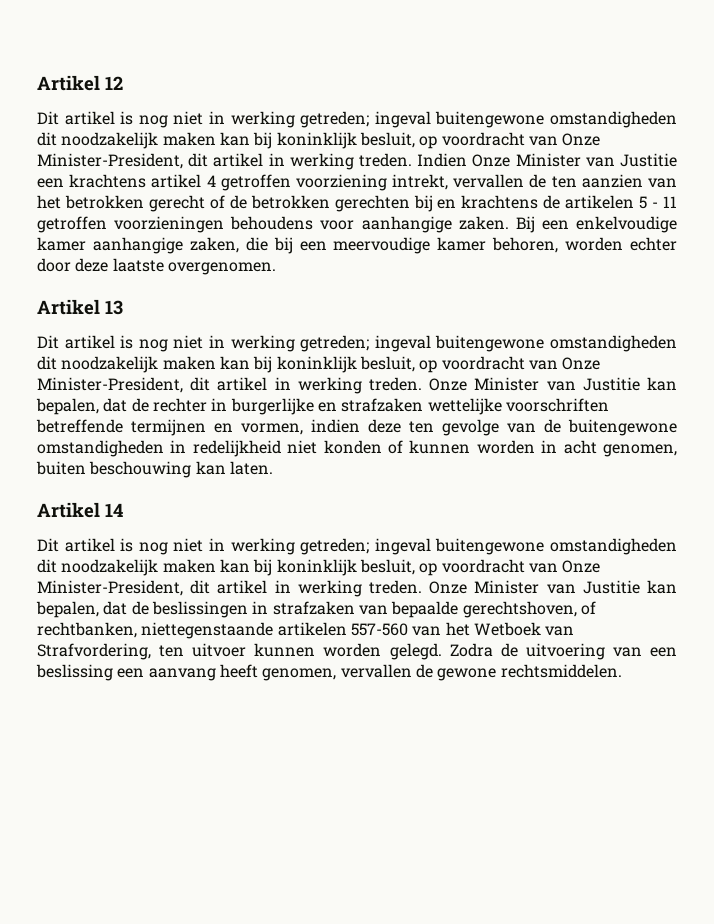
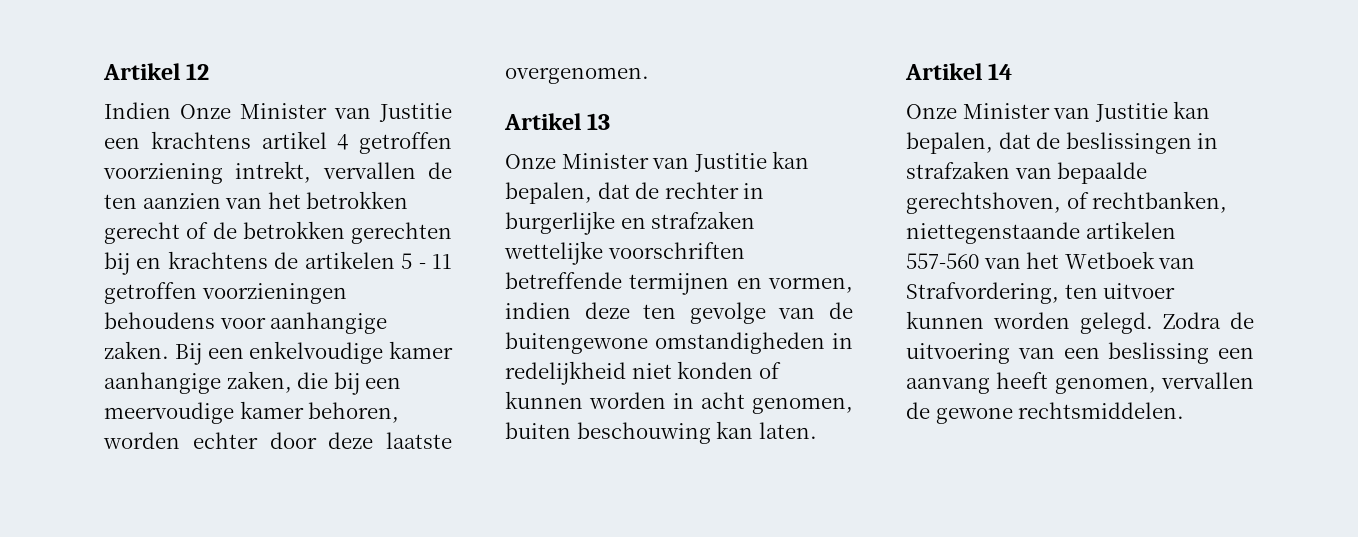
  Artikel 12
- Dit artikel is nog niet in werking getreden; ingeval buitengewone omstandigheden dit noodzakelijk maken kan bij koninklijk besluit, op voordracht van Onze Minister-President, dit artikel in werking treden. Indien Onze Minister van Justitie een krachtens artikel 4 getroffen voorziening intrekt, vervallen de ten aanzien van het betrokken gerecht of de betrokken gerechten bij en krachtens de artikelen 5 - 11 getroffen voorzieningen behoudens voor aanhangige zaken.
+ Indien Onze Minister van Justitie een krachtens artikel 4 getroffen voorziening intrekt, vervallen de ten aanzien van het betrokken gerecht of de betrokken gerechten bij en krachtens de artikelen 5 - 11 getroffen voorzieningen behoudens voor aanhangige zaken.
  Artikel 13
- Dit artikel is nog niet in werking getreden; ingeval buitengewone omstandigheden dit noodzakelijk maken kan bij koninklijk besluit, op voordracht van Onze Minister-President, dit artikel in werking treden. Onze Minister van Justitie kan bepalen, dat de rechter in burgerlijke en strafzaken wettelijke voorschriften betreffende termijnen en vormen, indien deze ten gevolge van de buitengewone omstandigheden in redelijkheid niet konden of kunnen worden in acht genomen, buiten beschouwing kan laten.
+ Onze Minister van Justitie kan bepalen, dat de rechter in burgerlijke en strafzaken wettelijke voorschriften betreffende termijnen en vormen, indien deze ten gevolge van de buitengewone omstandigheden in redelijkheid niet konden of kunnen worden in acht genomen, buiten beschouwing kan laten.
  Artikel 14
- Dit artikel is nog niet in werking getreden; ingeval buitengewone omstandigheden dit noodzakelijk maken kan bij koninklijk besluit, op voordracht van Onze Minister-President, dit artikel in werking treden. Onze Minister van Justitie kan bepalen, dat de beslissingen in strafzaken van bepaalde gerechtshoven, of rechtbanken, niettegenstaande artikelen 557-560 van het Wetboek van Strafvordering, ten uitvoer kunnen worden gelegd.
+ Onze Minister van Justitie kan bepalen, dat de beslissingen in strafzaken van bepaalde gerechtshoven, of rechtbanken, niettegenstaande artikelen 557-560 van het Wetboek van Strafvordering, ten uitvoer kunnen worden gelegd.

